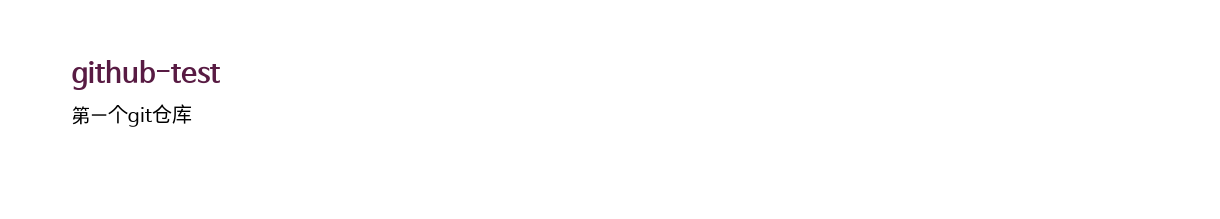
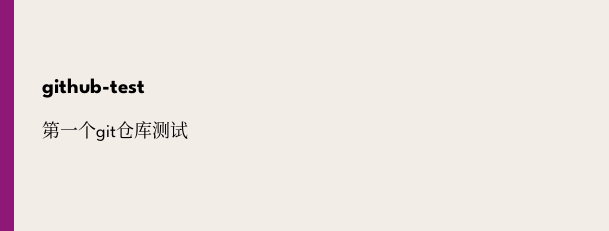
- 第一个git仓库
+ 第一个git仓库测试

